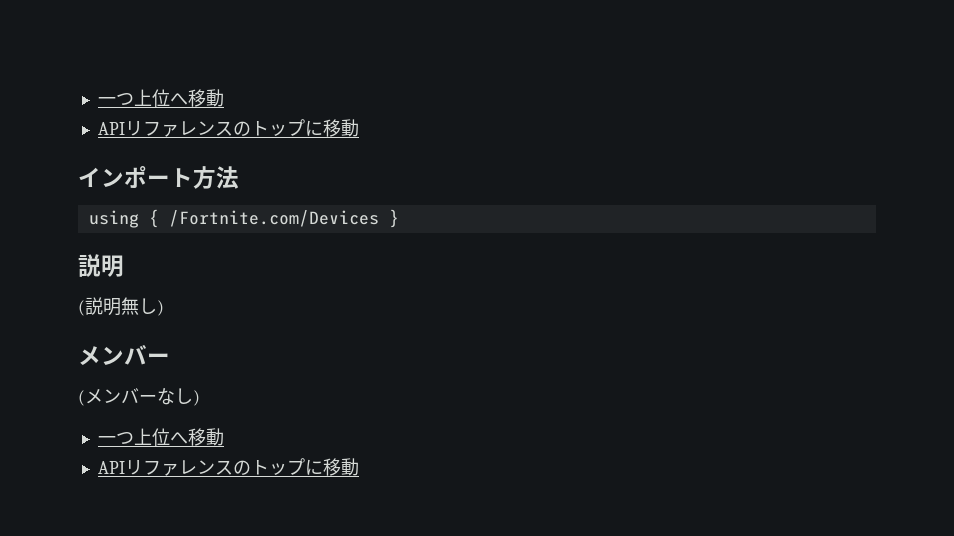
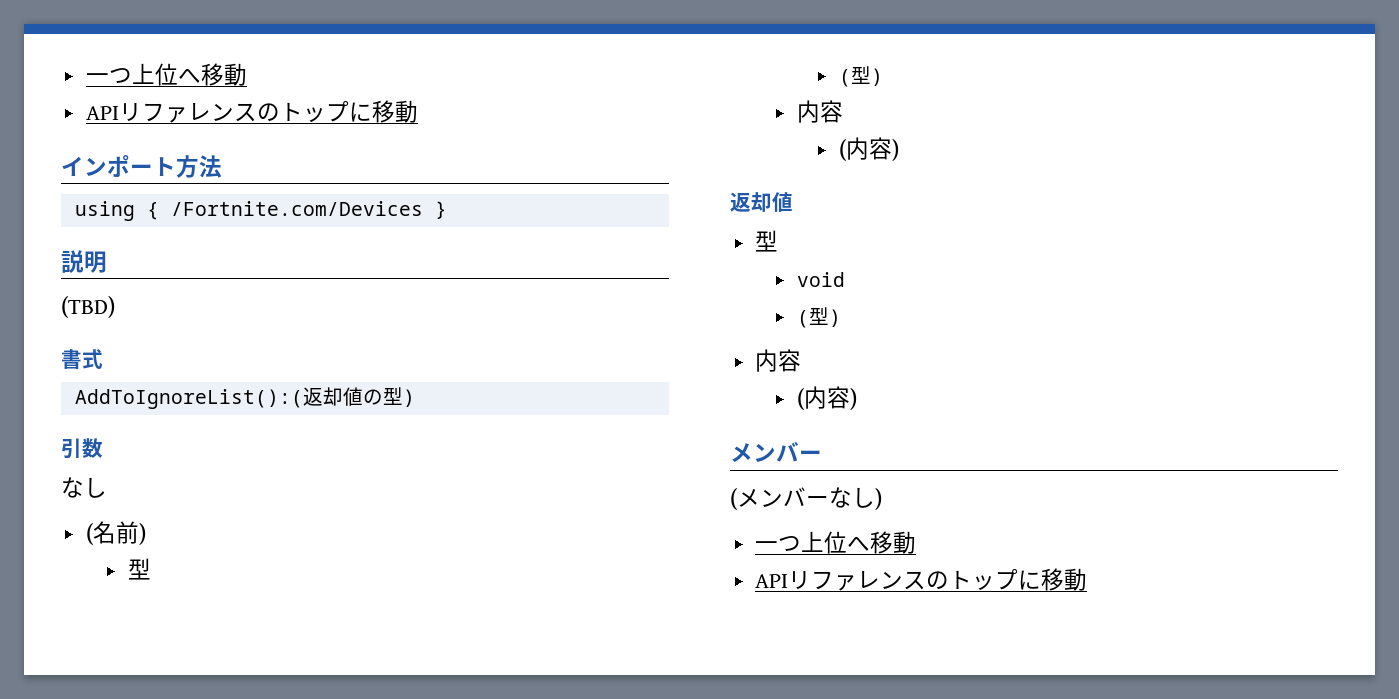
- (説明無し)
+ (TBD)
+ 書式
+ AddToIgnoreList():(返却値の型)
+ 引数
+ なし
+ (名前)
+ 型
+ (型)
+ 内容
+ (内容)
+ 返却値
+ 型
+ void
+ (型)
+ 内容
+ (内容)

